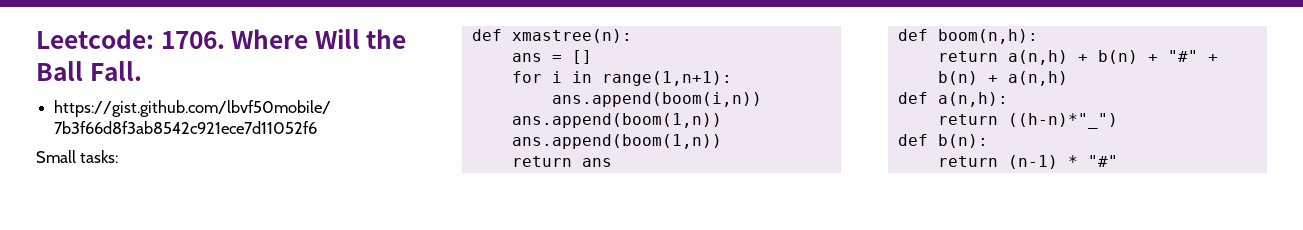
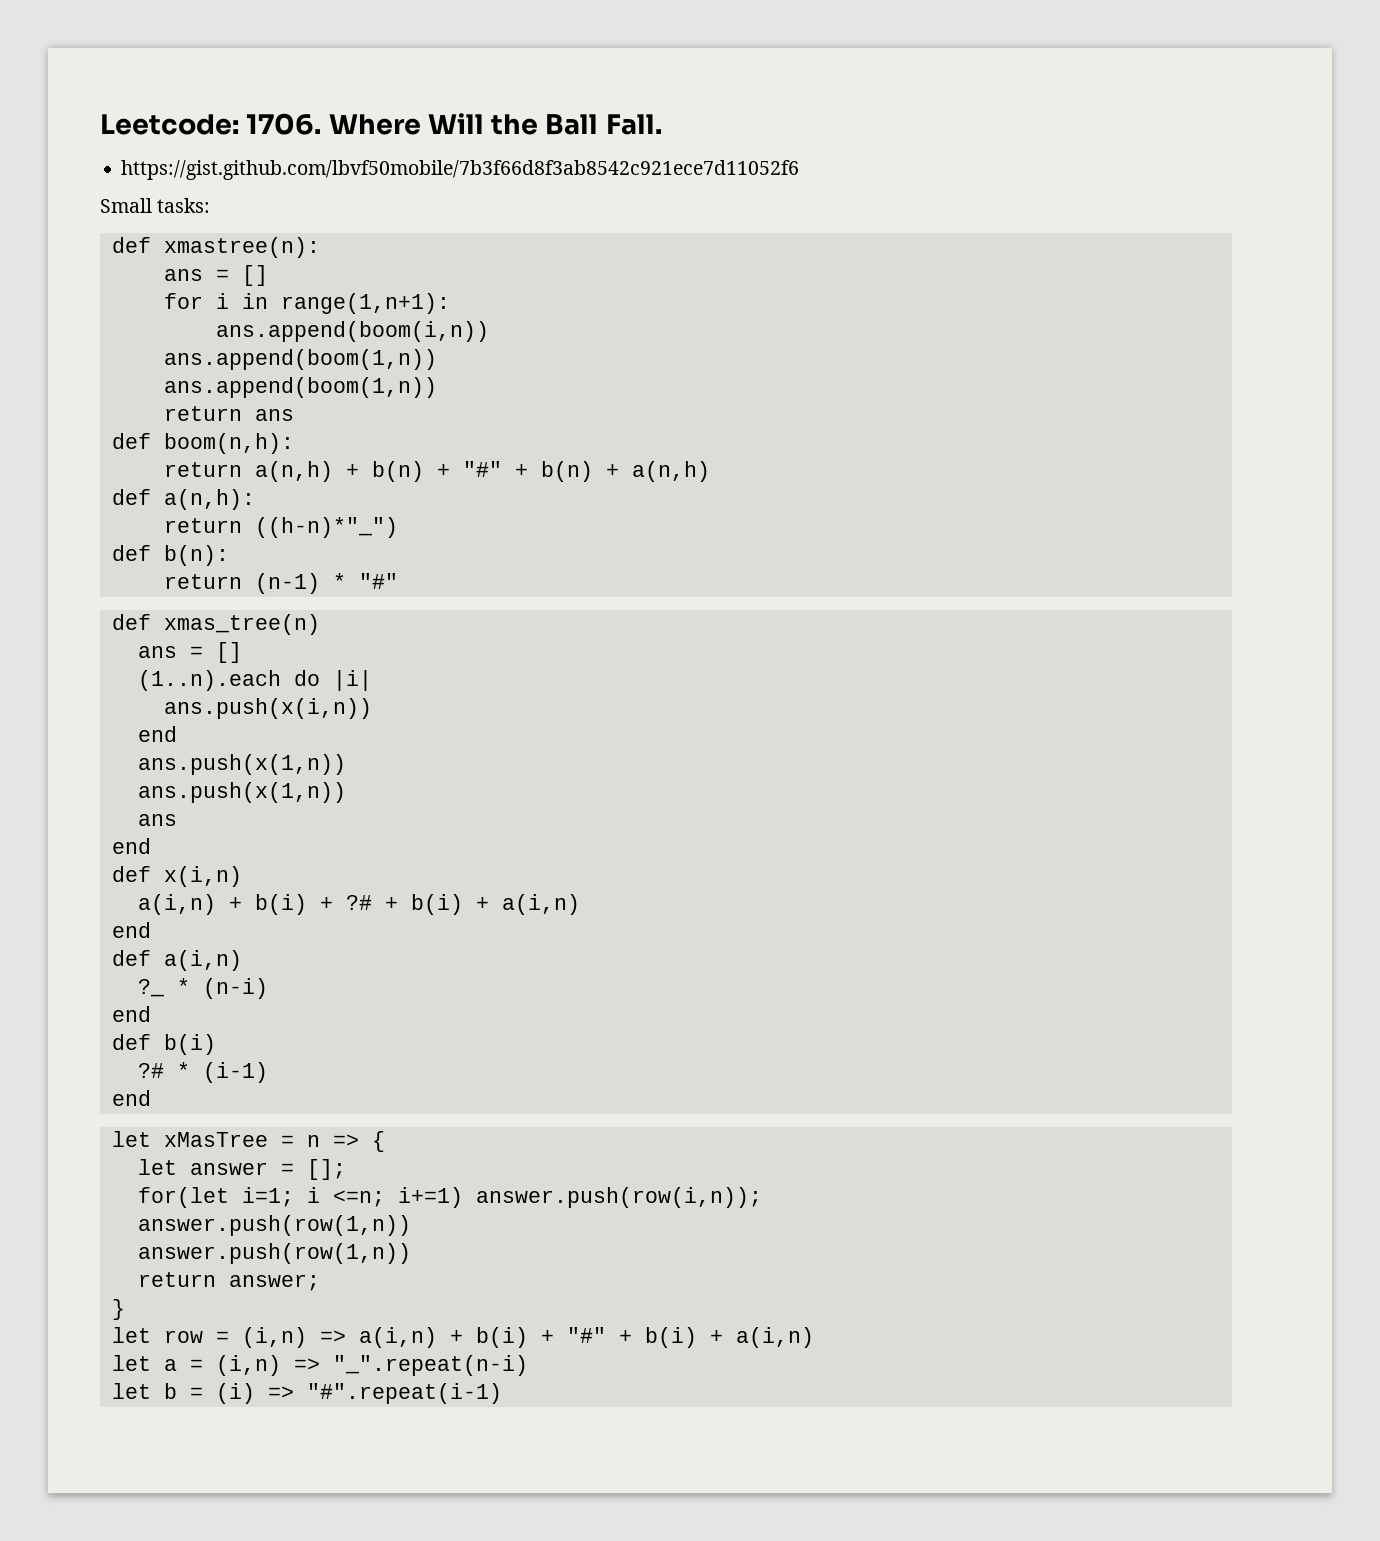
+ def xmas_tree(n)
+ ans = []
+ (1..n).each do |i|
+ ans.push(x(i,n))
+ end
+ ans.push(x(1,n))
+ ans.push(x(1,n))
+ ans
+ end
+ def x(i,n)
+ a(i,n) + b(i) + ?# + b(i) + a(i,n)
+ end
+ def a(i,n)
+ ?_ * (n-i)
+ end
+ def b(i)
+ ?# * (i-1)
+ end
+ let xMasTree = n => {
+ let answer = [];
+ for(let i=1; i <=n; i+=1) answer.push(row(i,n));
+ answer.push(row(1,n))
+ answer.push(row(1,n))
+ return answer;
+ }
+ let row = (i,n) => a(i,n) + b(i) + "#" + b(i) + a(i,n)
+ let a = (i,n) => "_".repeat(n-i)
+ let b = (i) => "#".repeat(i-1)

